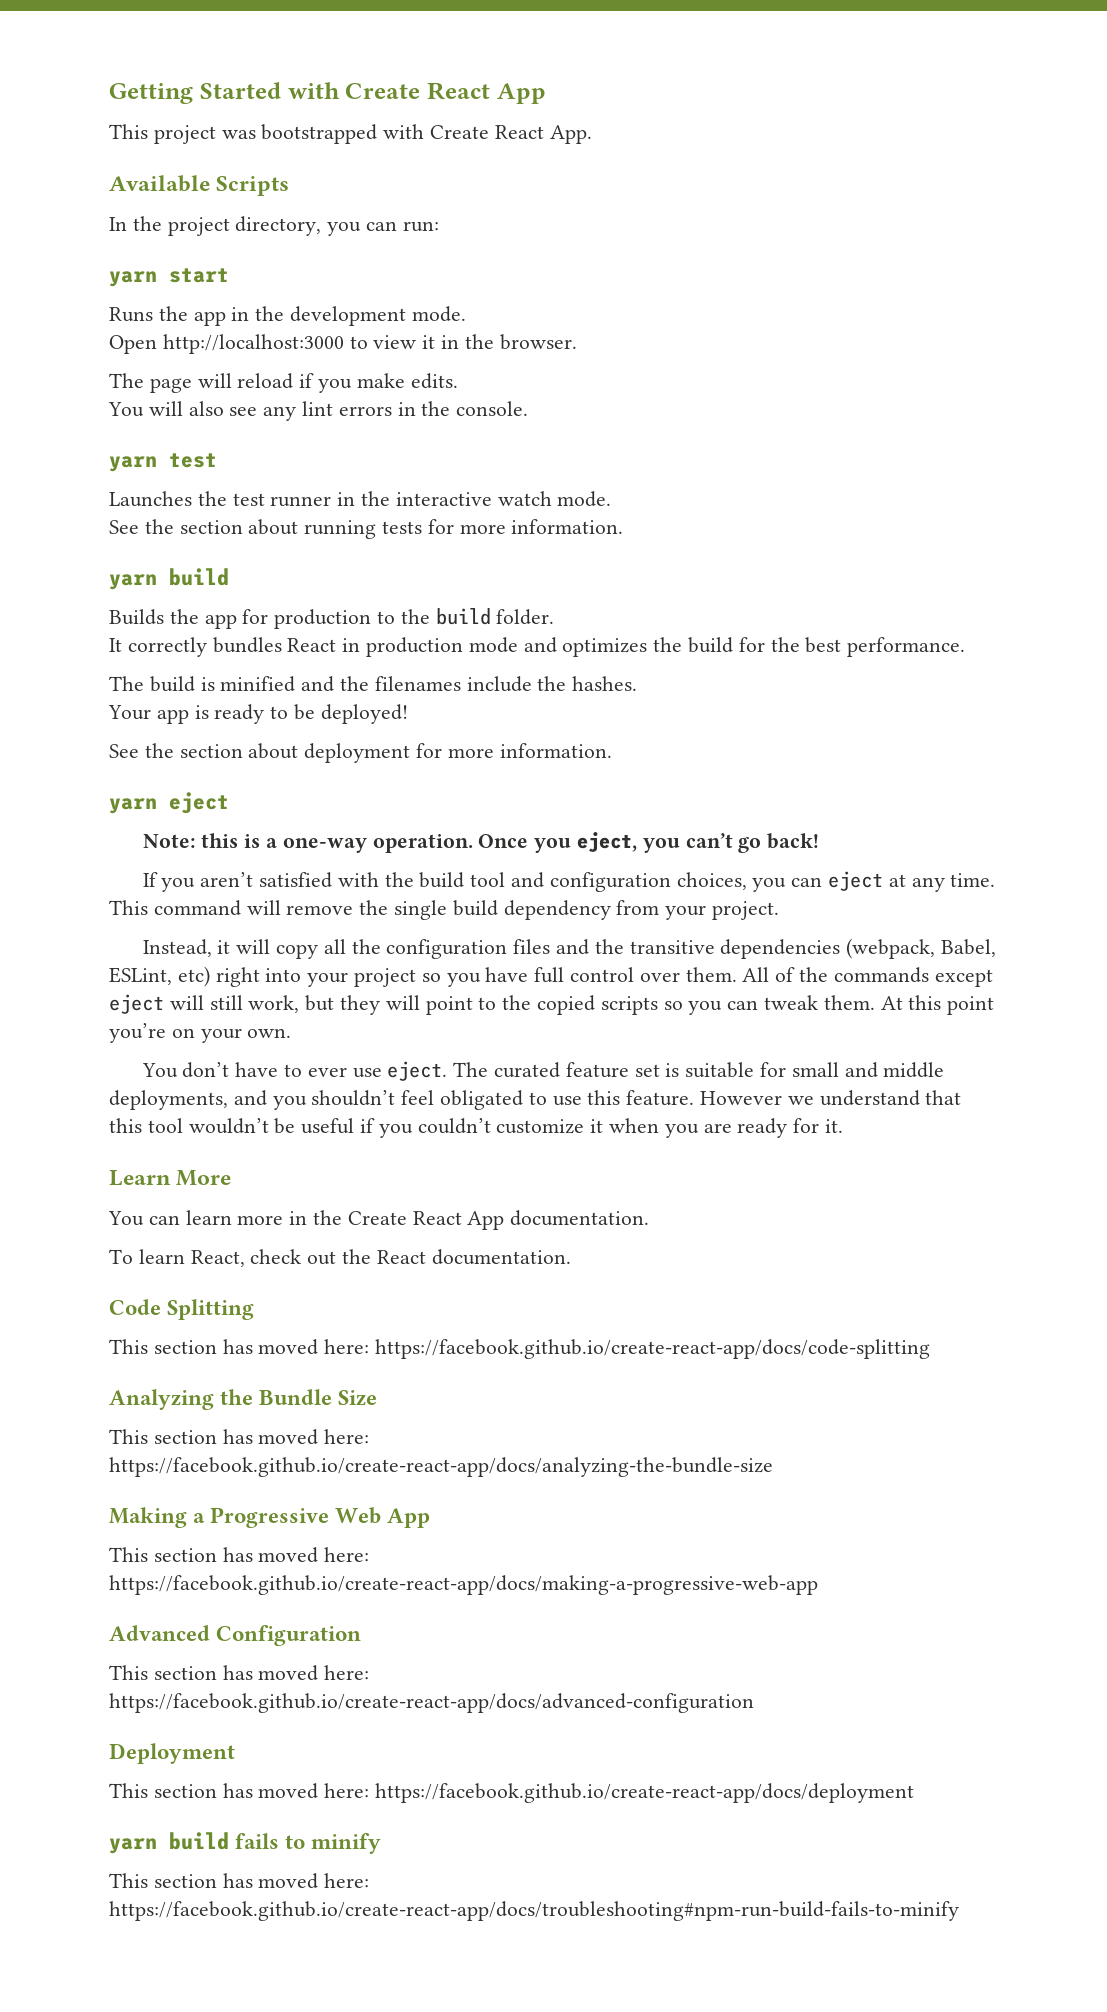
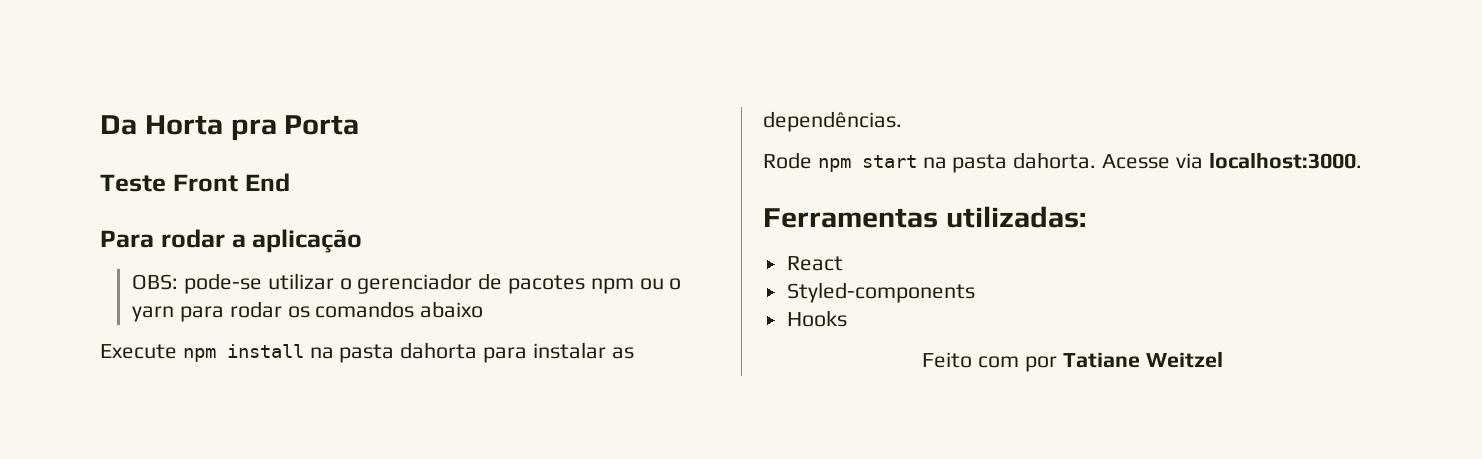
- Getting Started with Create React App
- This project was bootstrapped with Create React App.
- Available Scripts
- In the project directory, you can run:
- yarn start
- Runs the app in the development mode.
- Open http://localhost:3000 to view it in the browser.
- The page will reload if you make edits.
- You will also see any lint errors in the console.
- yarn test
- Launches the test runner in the interactive watch mode.
- See the section about running tests for more information.
- yarn build
- Builds the app for production to the build folder.
- It correctly bundles React in production mode and optimizes the build for the best performance.
- The build is minified and the filenames include the hashes.
- Your app is ready to be deployed!
- See the section about deployment for more information.
- yarn eject
- Note: this is a one-way operation. Once you eject, you can’t go back!
- If you aren’t satisfied with the build tool and configuration choices, you can eject at any time. This command will remove the single build dependency from your project.
- Instead, it will copy all the configuration files and the transitive dependencies (webpack, Babel, ESLint, etc) right into your project so you have full control over them. All of the commands except eject will still work, but they will point to the copied scripts so you can tweak them. At this point you’re on your own.
- You don’t have to ever use eject. The curated feature set is suitable for small and middle deployments, and you shouldn’t feel obligated to use this feature. However we understand that this tool wouldn’t be useful if you couldn’t customize it when you are ready for it.
- Learn More
- You can learn more in the Create React App documentation.
- To learn React, check out the React documentation.
- Code Splitting
- This section has moved here: https://facebook.github.io/create-react-app/docs/code-splitting
- Analyzing the Bundle Size
- This section has moved here: https://facebook.github.io/create-react-app/docs/analyzing-the-bundle-size
- Making a Progressive Web App
- This section has moved here: https://facebook.github.io/create-react-app/docs/making-a-progressive-web-app
- Advanced Configuration
- This section has moved here: https://facebook.github.io/create-react-app/docs/advanced-configuration
- Deployment
- This section has moved here: https://facebook.github.io/create-react-app/docs/deployment
- yarn build fails to minify
- This section has moved here: https://facebook.github.io/create-react-app/docs/troubleshooting#npm-run-build-fails-to-minify
+ Da Horta pra Porta
+ Teste Front End
+ Para rodar a aplicação
+ OBS: pode-se utilizar o gerenciador de pacotes npm ou o yarn para rodar os comandos abaixo
+ Execute npm install na pasta dahorta para instalar as dependências.
+ Rode npm start na pasta dahorta. Acesse via localhost:3000.
+ Ferramentas utilizadas:
+ React
+ Styled-components
+ Hooks
+ Feito com por Tatiane Weitzel

